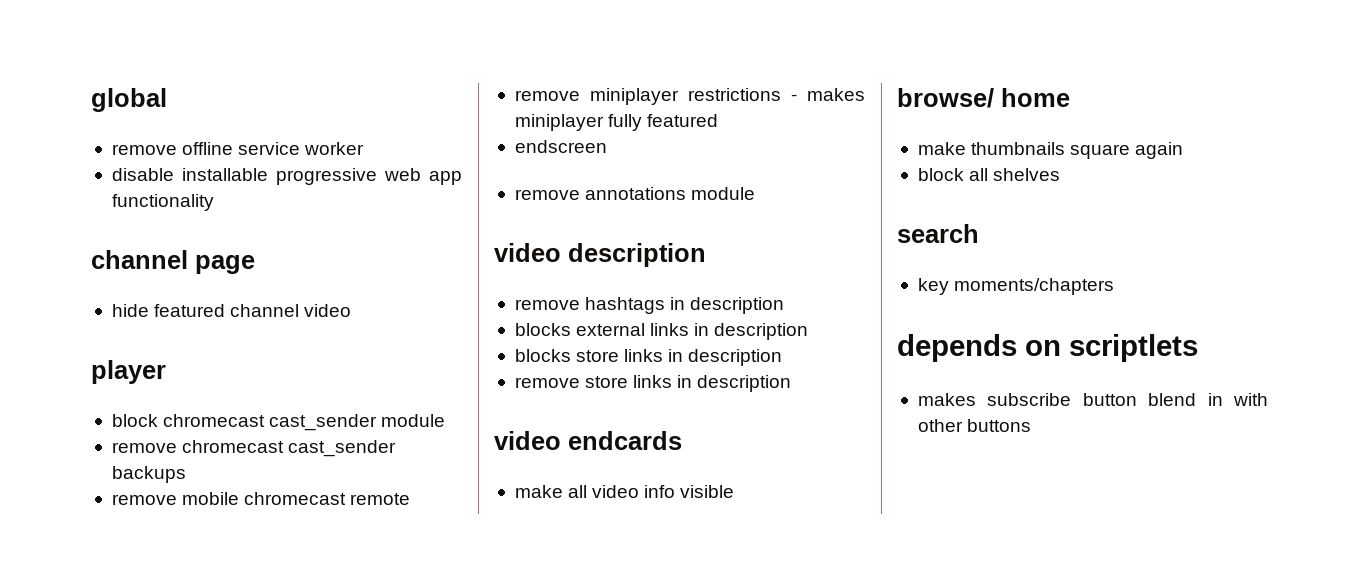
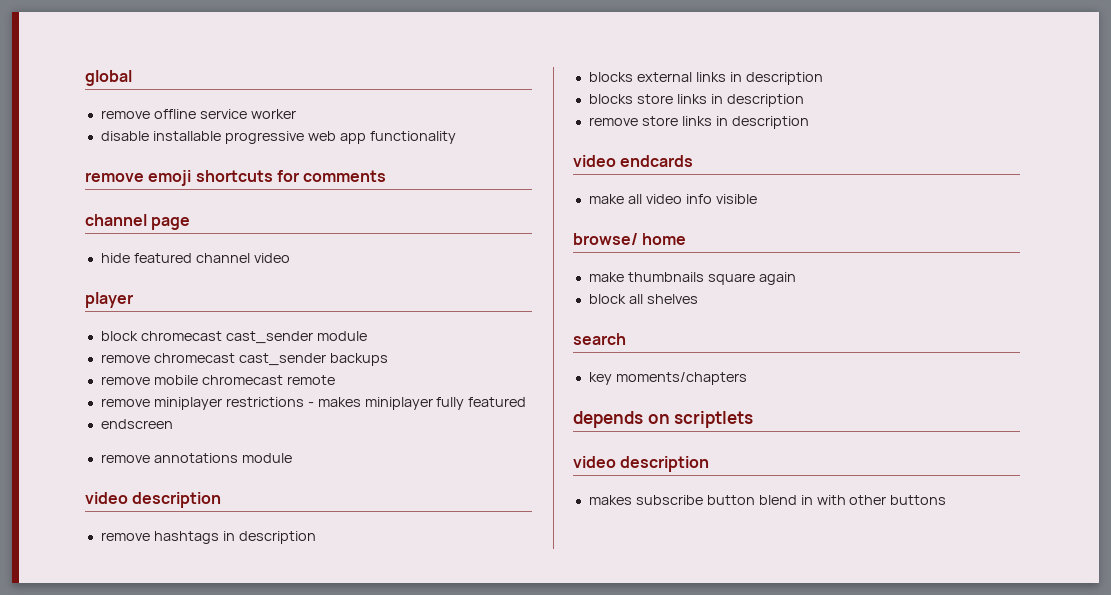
+ remove emoji shortcuts for comments
  depends on scriptlets
+ video description

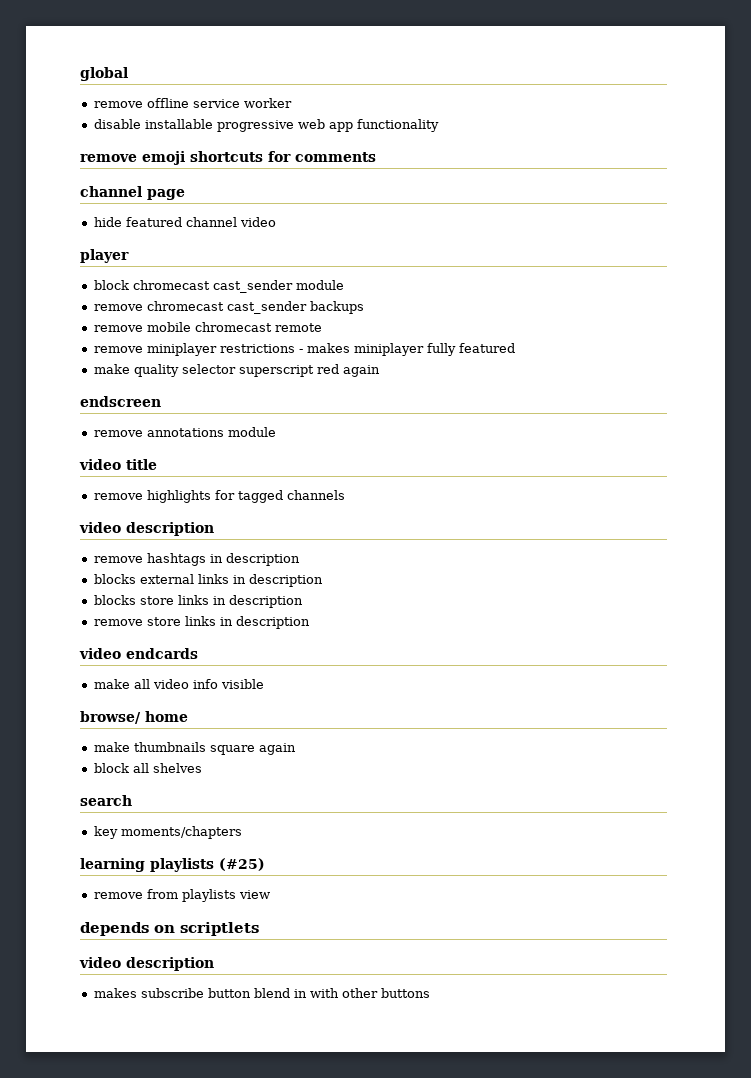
+ make quality selector superscript red again
  endscreen
  remove annotations module
+ video title
+ remove highlights for tagged channels
+ learning playlists (#25)
+ remove from playlists view

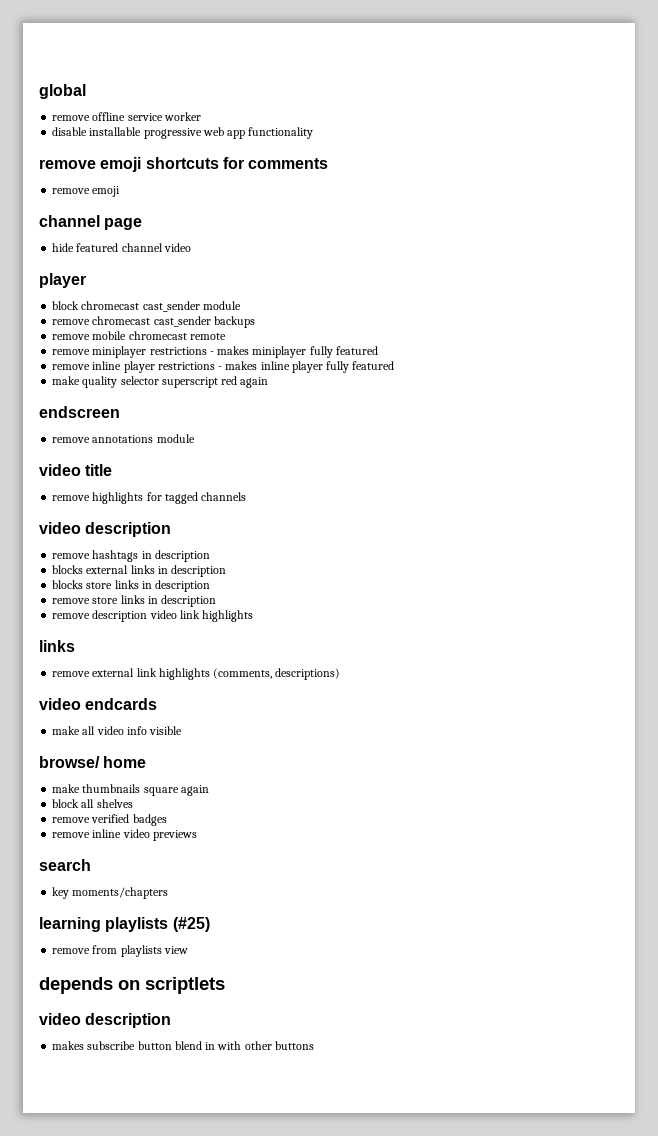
  remove emoji shortcuts for comments
+ remove emoji
+ remove inline player restrictions - makes inline player fully featured
+ remove description video link highlights
+ links
+ remove external link highlights (comments, descriptions)
+ remove verified badges
+ remove inline video previews

